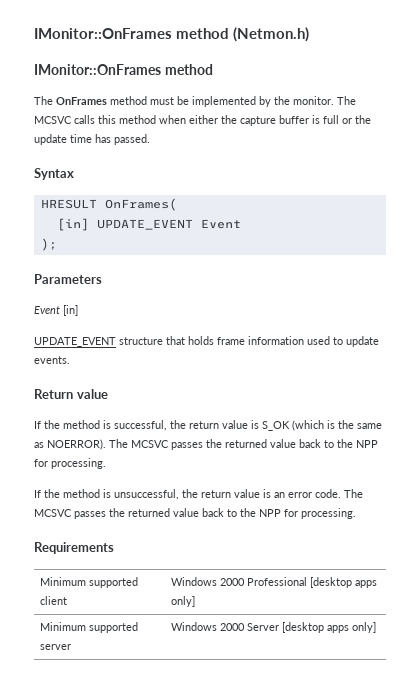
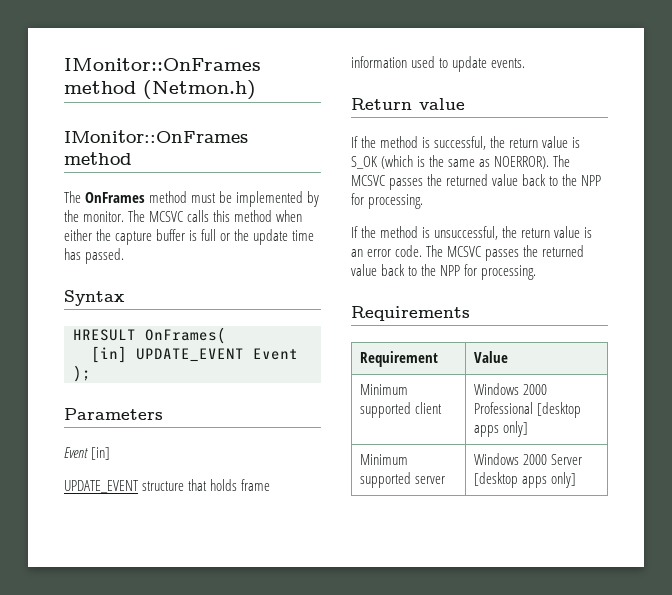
+ Requirement | Value

